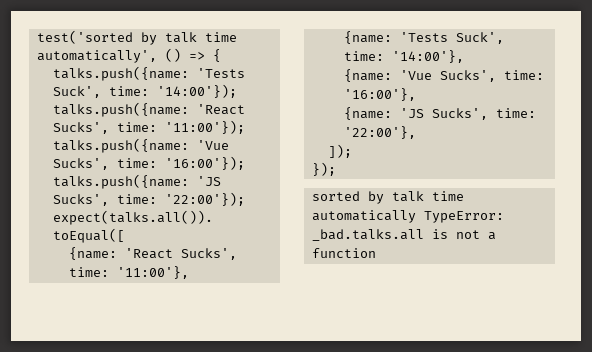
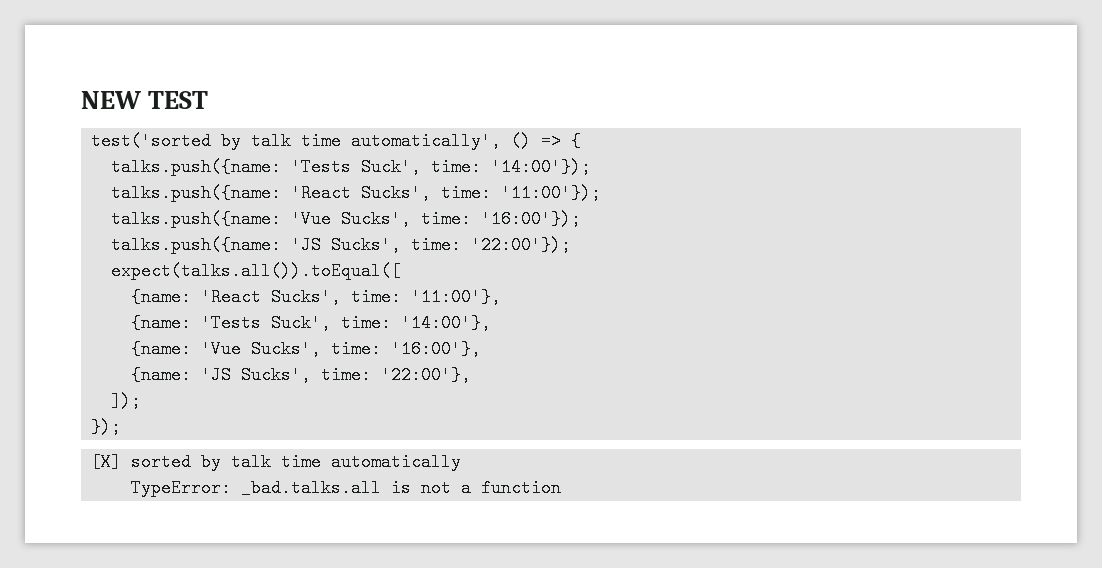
+ NEW TEST
- sorted by talk time automatically TypeError: _bad.talks.all is not a function
+ [X] sorted by talk time automatically
+ TypeError: _bad.talks.all is not a function

